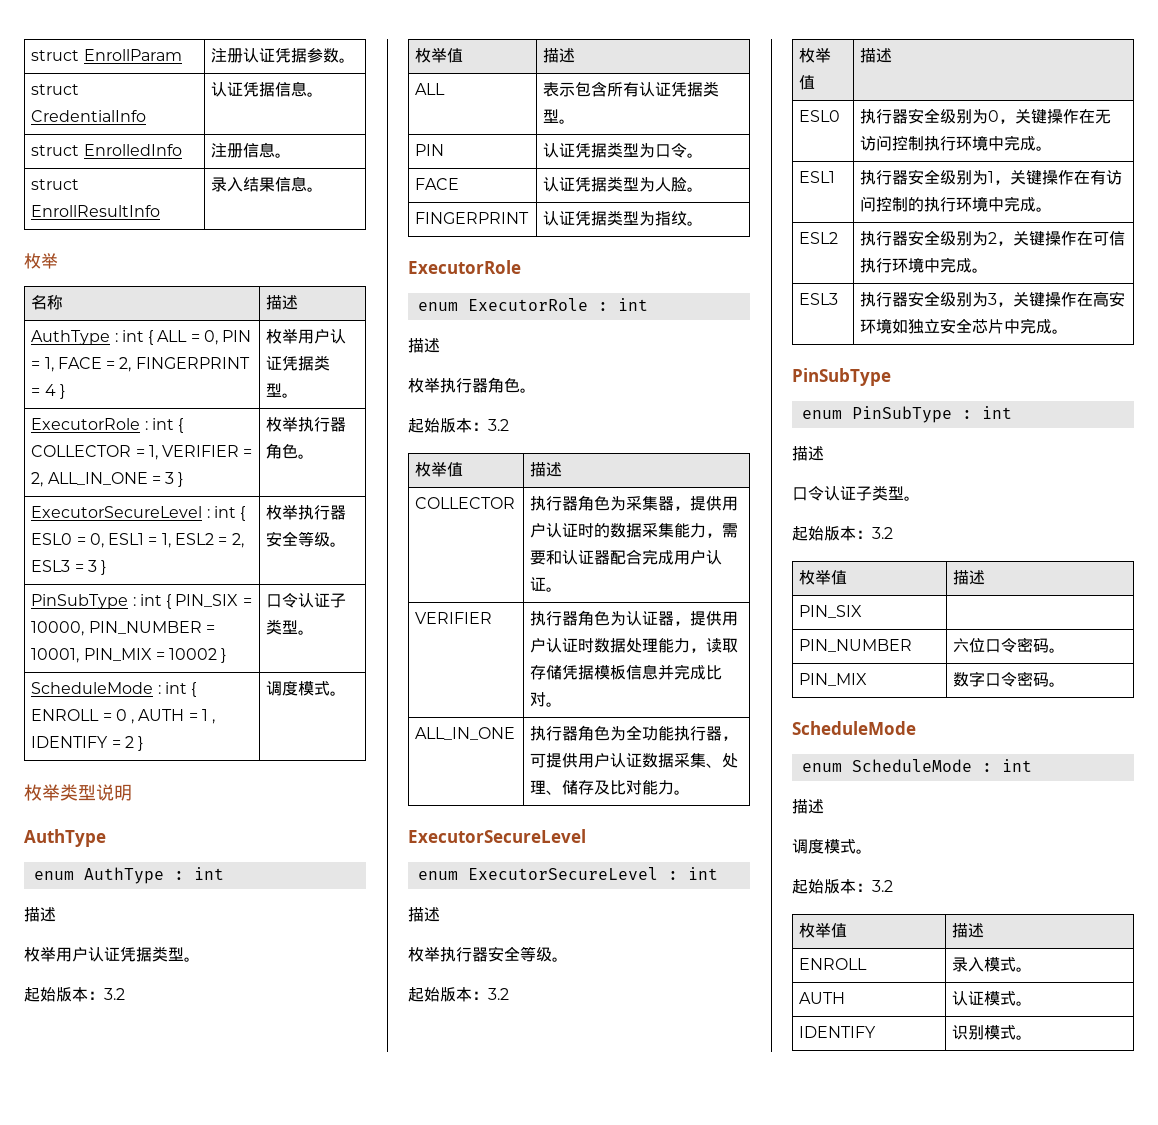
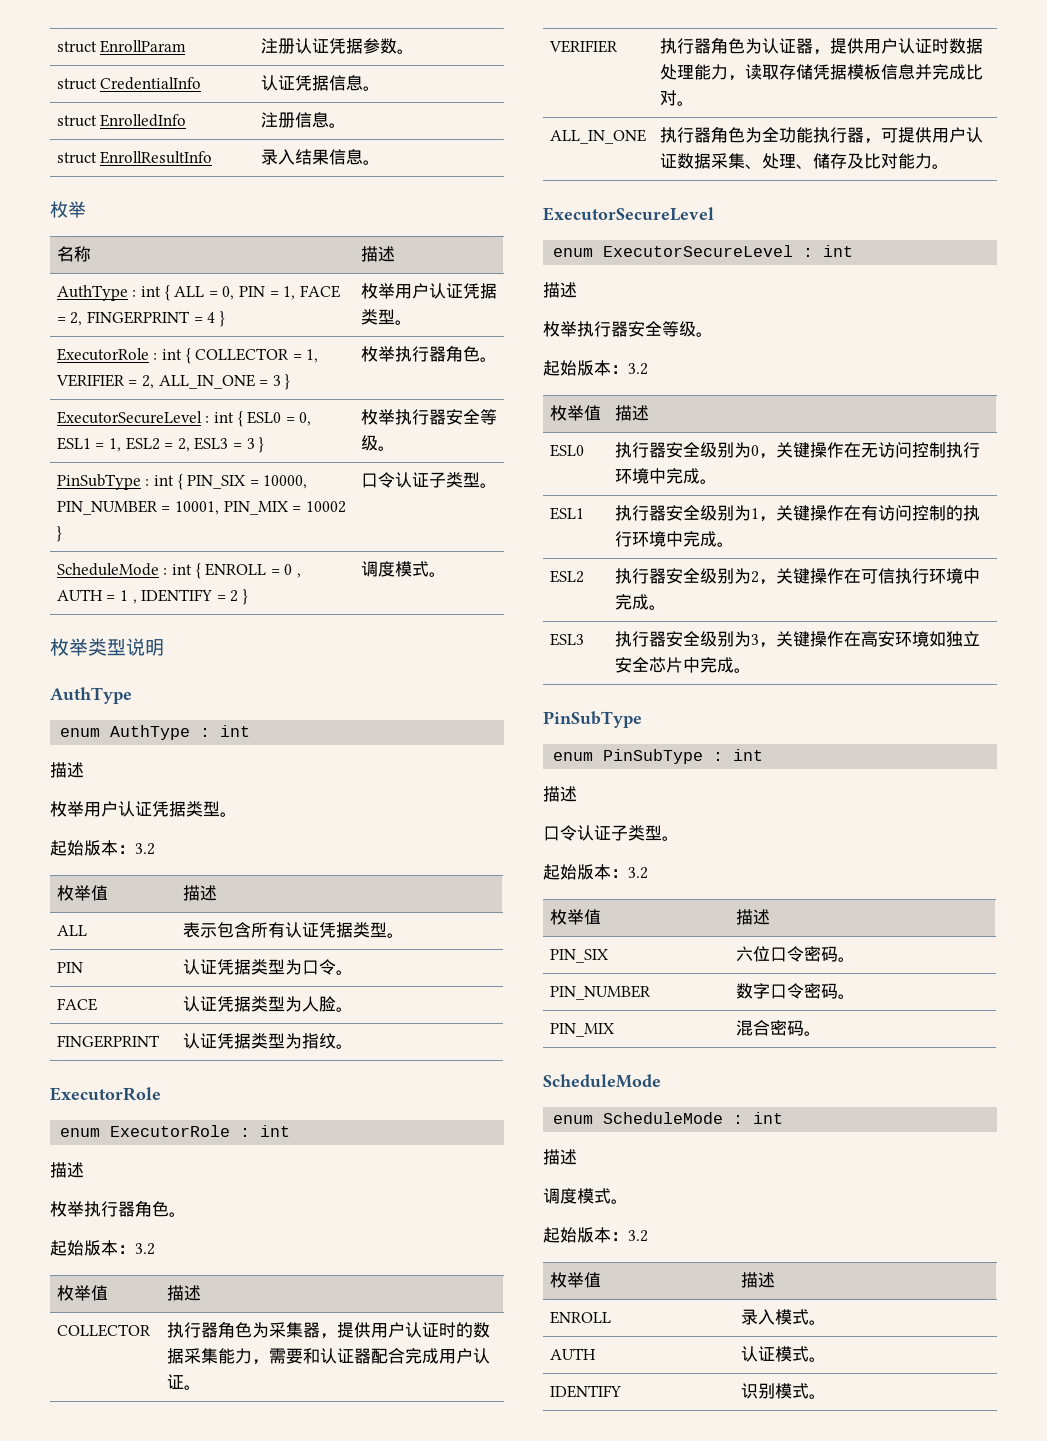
- PIN_SIX |
- PIN_NUMBER | 六位口令密码。
+ PIN_SIX | 六位口令密码。
- PIN_MIX | 数字口令密码。
+ PIN_NUMBER | 数字口令密码。
+ PIN_MIX | 混合密码。

